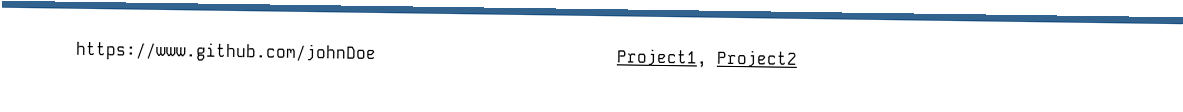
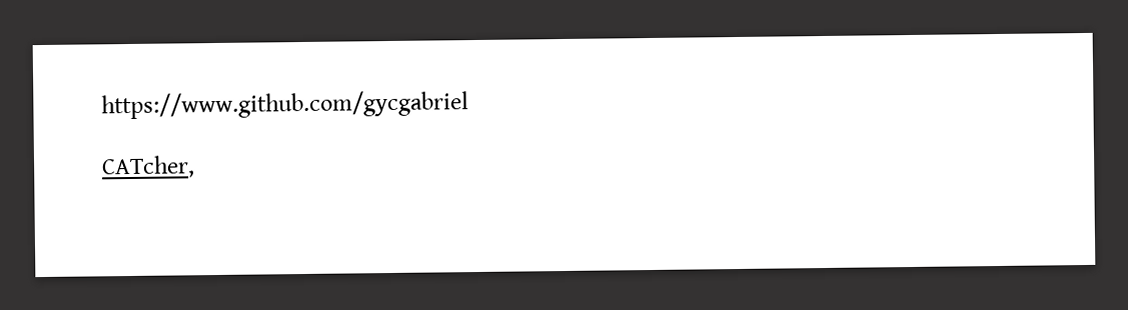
- https://www.github.com/johnDoe
- Project1, Project2
+ https://www.github.com/gycgabriel
+ CATcher,

